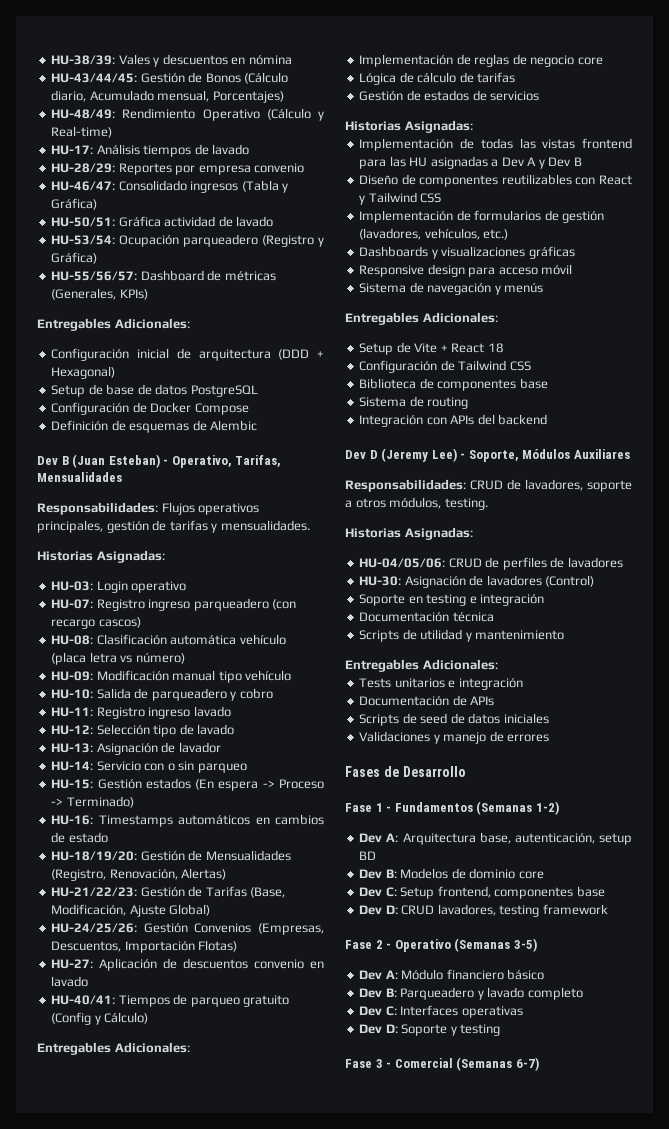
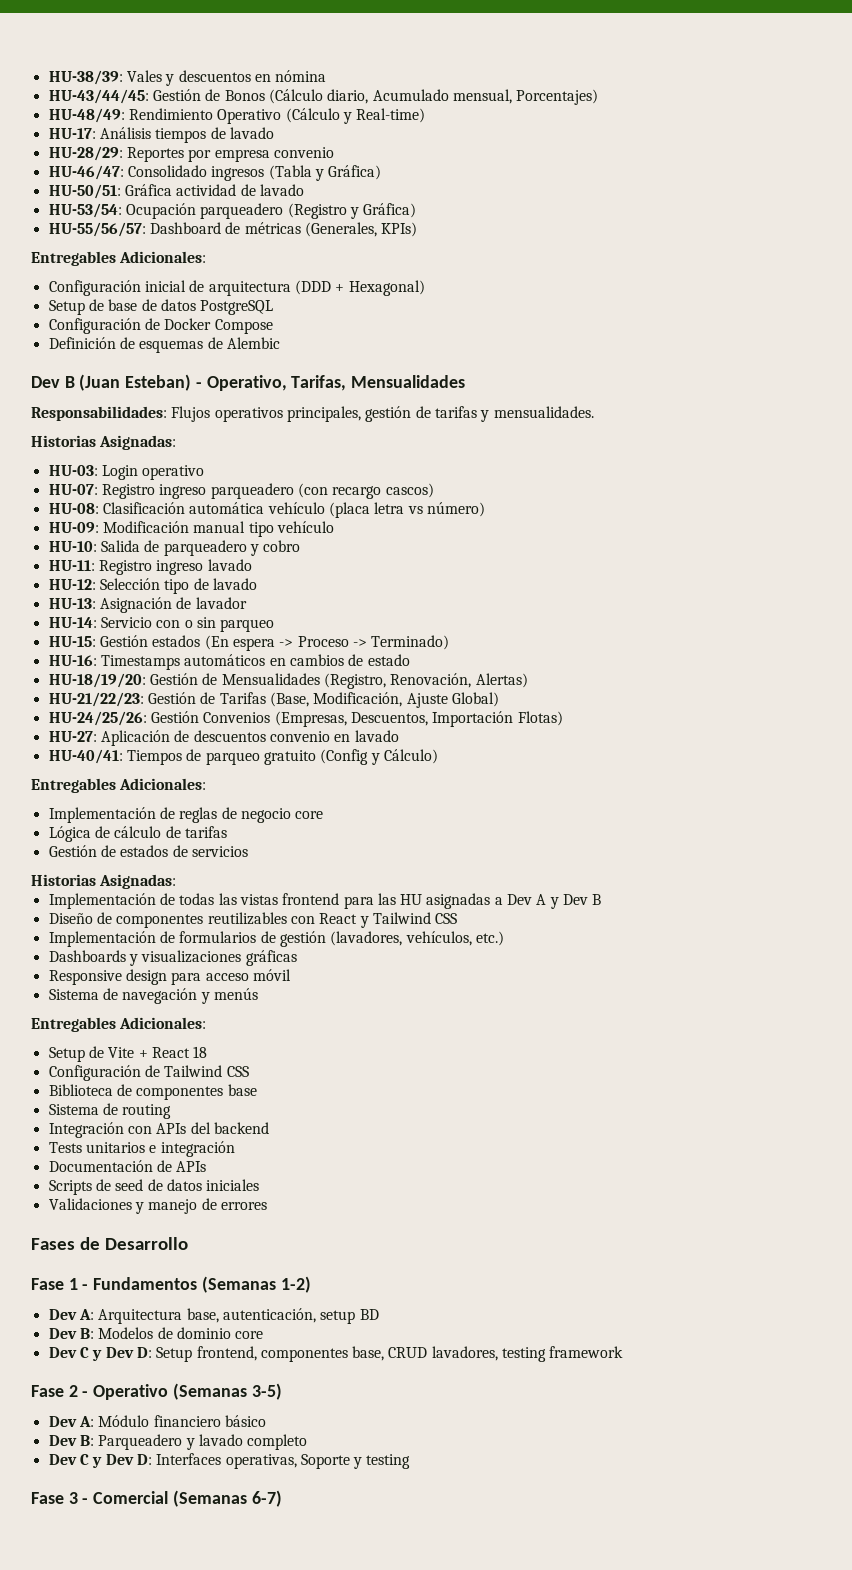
- Dev D (Jeremy Lee) - Soporte, Módulos Auxiliares
- Responsabilidades: CRUD de lavadores, soporte a otros módulos, testing.
- Historias Asignadas:
- HU-04/05/06: CRUD de perfiles de lavadores
- HU-30: Asignación de lavadores (Control)
- Soporte en testing e integración
- Documentación técnica
- Scripts de utilidad y mantenimiento
- Entregables Adicionales:
- Dev C: Setup frontend, componentes base
- Dev D: CRUD lavadores, testing framework
+ Dev C y Dev D: Setup frontend, componentes base, CRUD lavadores, testing framework
- Dev C: Interfaces operativas
- Dev D: Soporte y testing
+ Dev C y Dev D: Interfaces operativas, Soporte y testing

